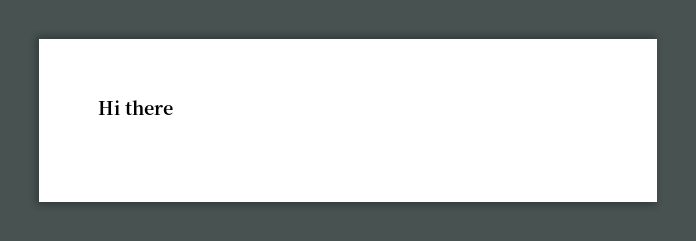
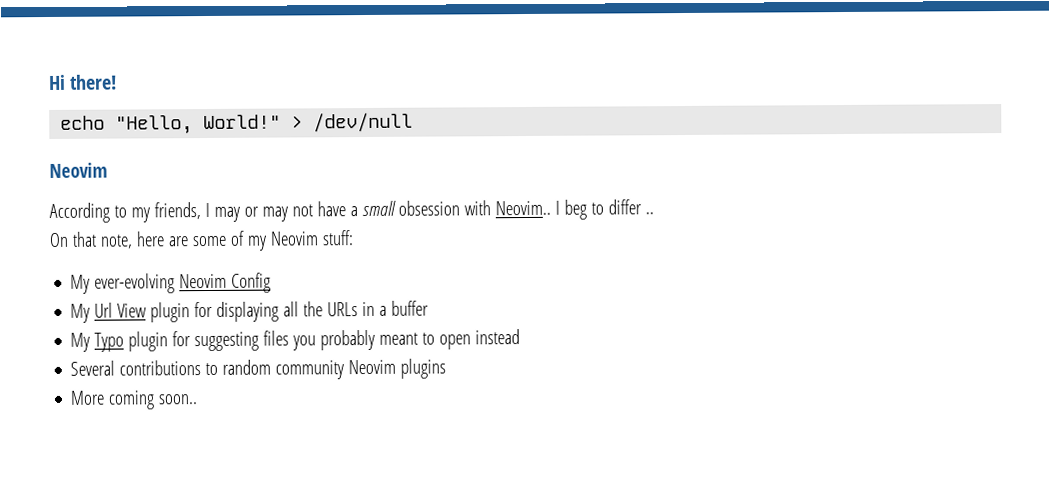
- Hi there
+ Hi there!
+ echo "Hello, World!" > /dev/null
+ Neovim
+ According to my friends, I may or may not have a small obsession with Neovim.. I beg to differ ..
+ On that note, here are some of my Neovim stuff:
+ My ever-evolving Neovim Config
+ My Url View plugin for displaying all the URLs in a buffer
+ My Typo plugin for suggesting files you probably meant to open instead
+ Several contributions to random community Neovim plugins
+ More coming soon..

